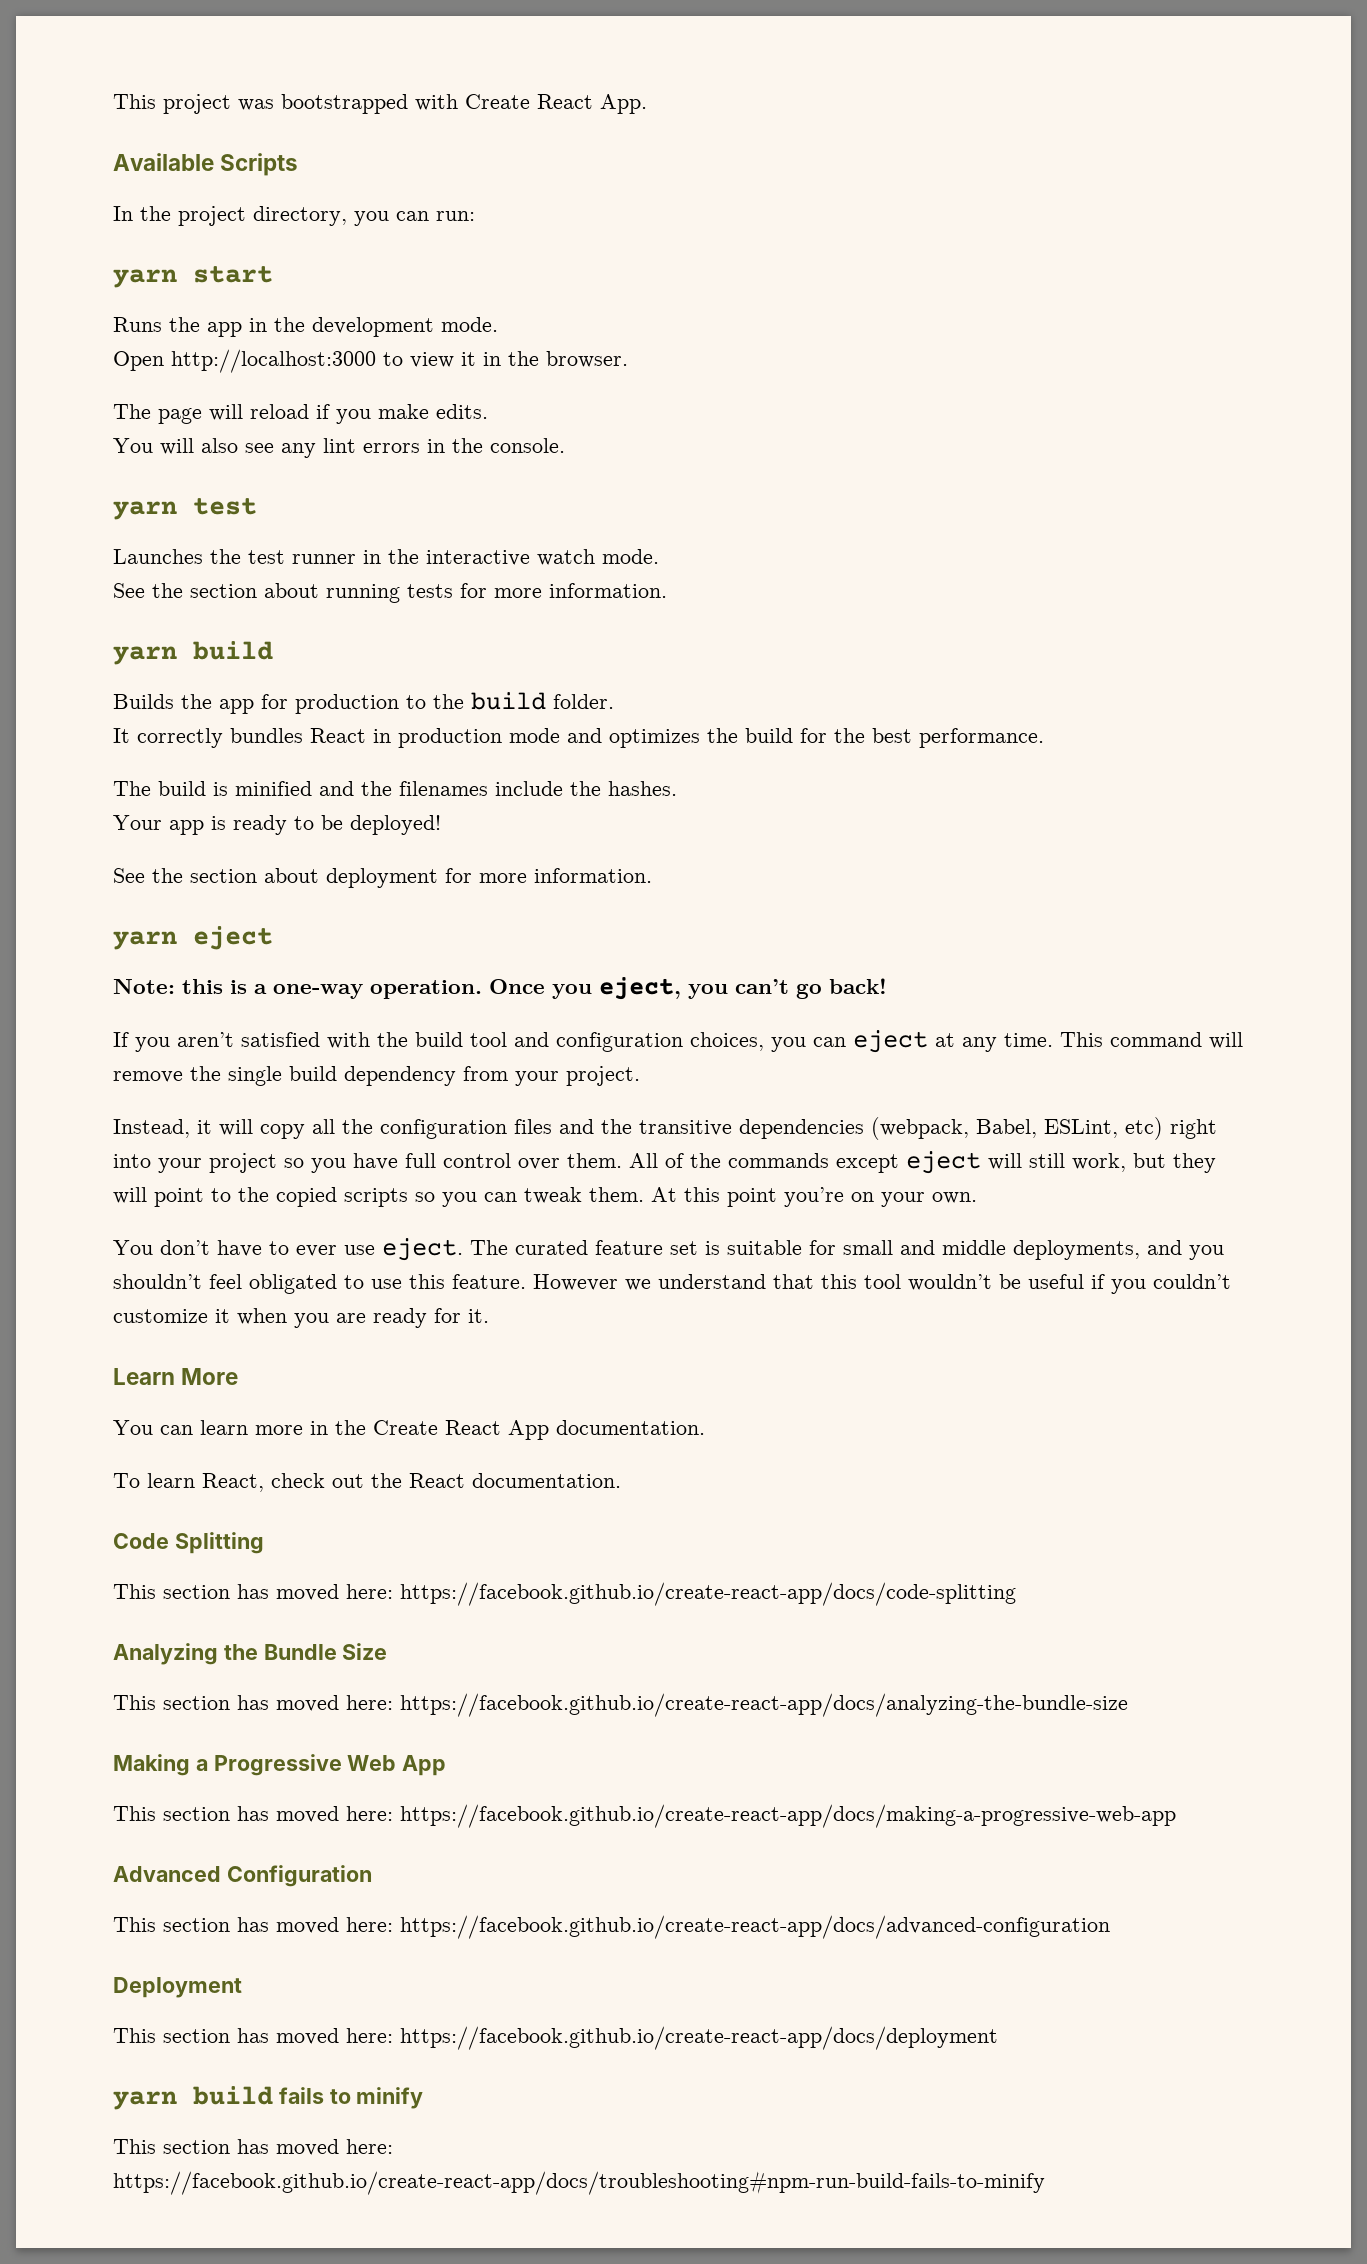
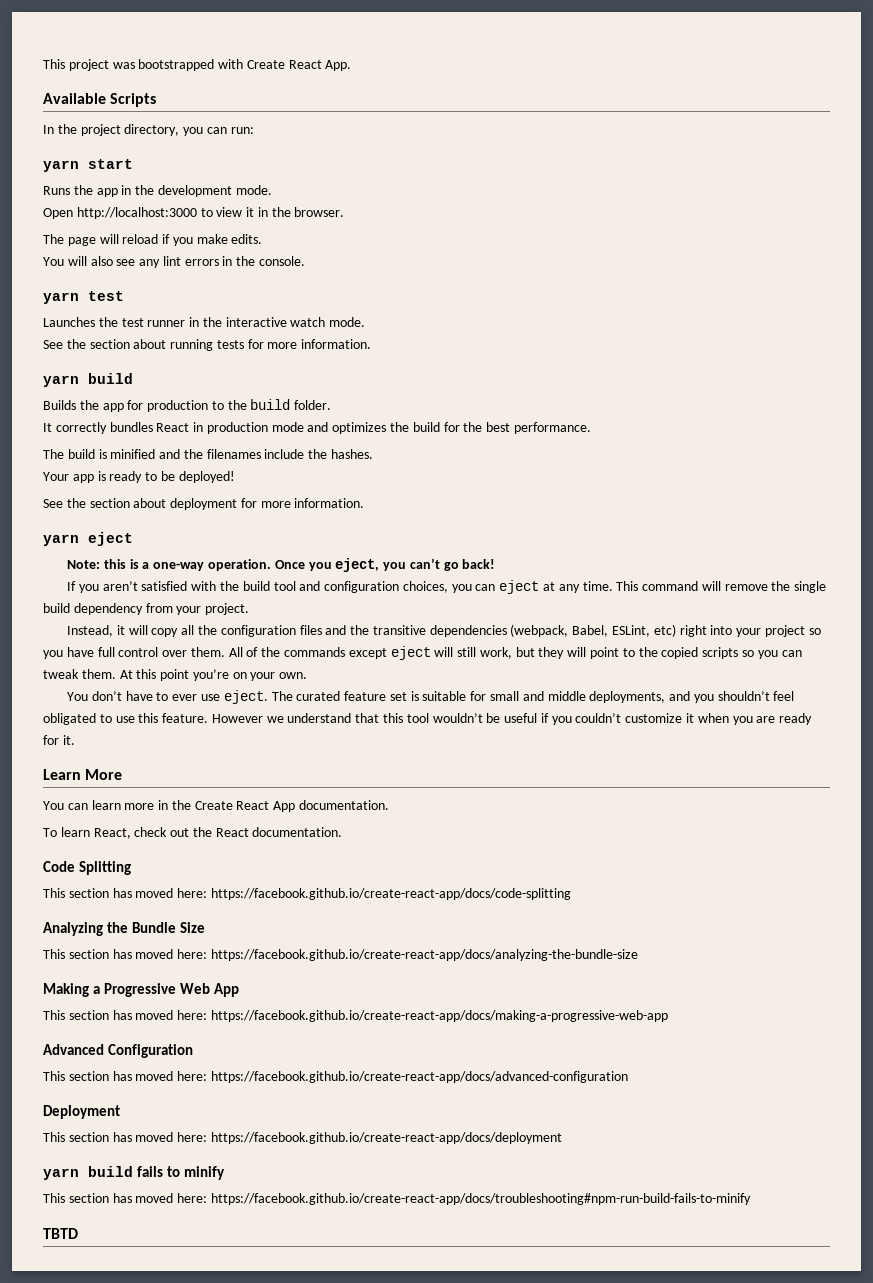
+ TBTD

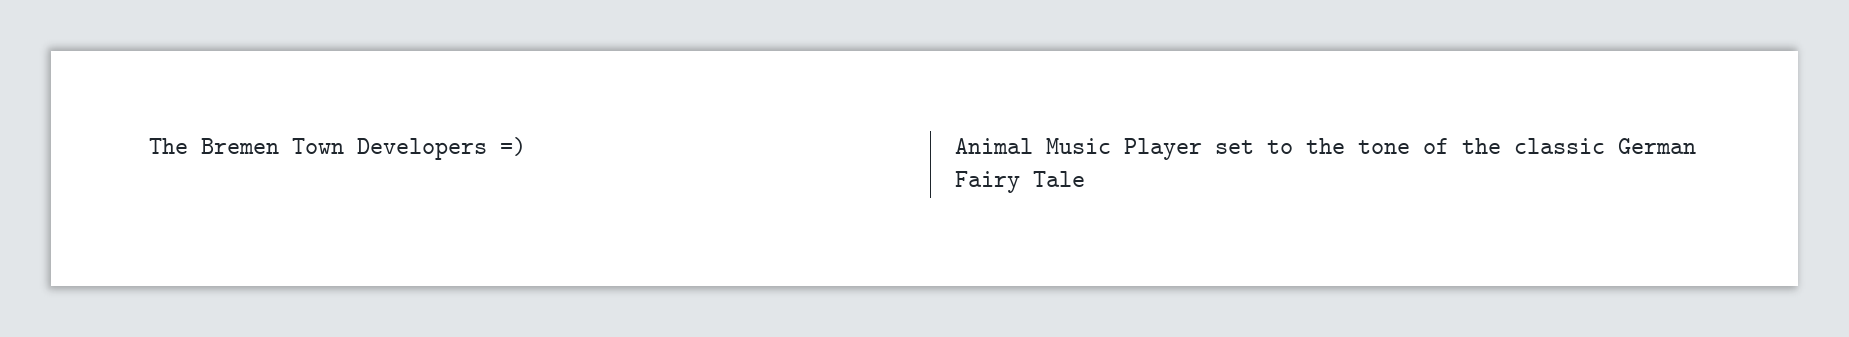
- This project was bootstrapped with Create React App.
- Available Scripts
- In the project directory, you can run:
- yarn start
- Runs the app in the development mode.
- Open http://localhost:3000 to view it in the browser.
- The page will reload if you make edits.
- You will also see any lint errors in the console.
- yarn test
- Launches the test runner in the interactive watch mode.
- See the section about running tests for more information.
- yarn build
- Builds the app for production to the build folder.
- It correctly bundles React in production mode and optimizes the build for the best performance.
- The build is minified and the filenames include the hashes.
- Your app is ready to be deployed!
- See the section about deployment for more information.
- yarn eject
- Note: this is a one-way operation. Once you eject, you can’t go back!
- If you aren’t satisfied with the build tool and configuration choices, you can eject at any time. This command will remove the single build dependency from your project.
- Instead, it will copy all the configuration files and the transitive dependencies (webpack, Babel, ESLint, etc) right into your project so you have full control over them. All of the commands except eject will still work, but they will point to the copied scripts so you can tweak them. At this point you’re on your own.
- You don’t have to ever use eject. The curated feature set is suitable for small and middle deployments, and you shouldn’t feel obligated to use this feature. However we understand that this tool wouldn’t be useful if you couldn’t customize it when you are ready for it.
- Learn More
- You can learn more in the Create React App documentation.
- To learn React, check out the React documentation.
- Code Splitting
- This section has moved here: https://facebook.github.io/create-react-app/docs/code-splitting
- Analyzing the Bundle Size
- This section has moved here: https://facebook.github.io/create-react-app/docs/analyzing-the-bundle-size
- Making a Progressive Web App
- This section has moved here: https://facebook.github.io/create-react-app/docs/making-a-progressive-web-app
- Advanced Configuration
- This section has moved here: https://facebook.github.io/create-react-app/docs/advanced-configuration
- Deployment
- This section has moved here: https://facebook.github.io/create-react-app/docs/deployment
- yarn build fails to minify
- This section has moved here: https://facebook.github.io/create-react-app/docs/troubleshooting#npm-run-build-fails-to-minify
- TBTD
+ The Bremen Town Developers =)
+ Animal Music Player set to the tone of the classic German Fairy Tale

